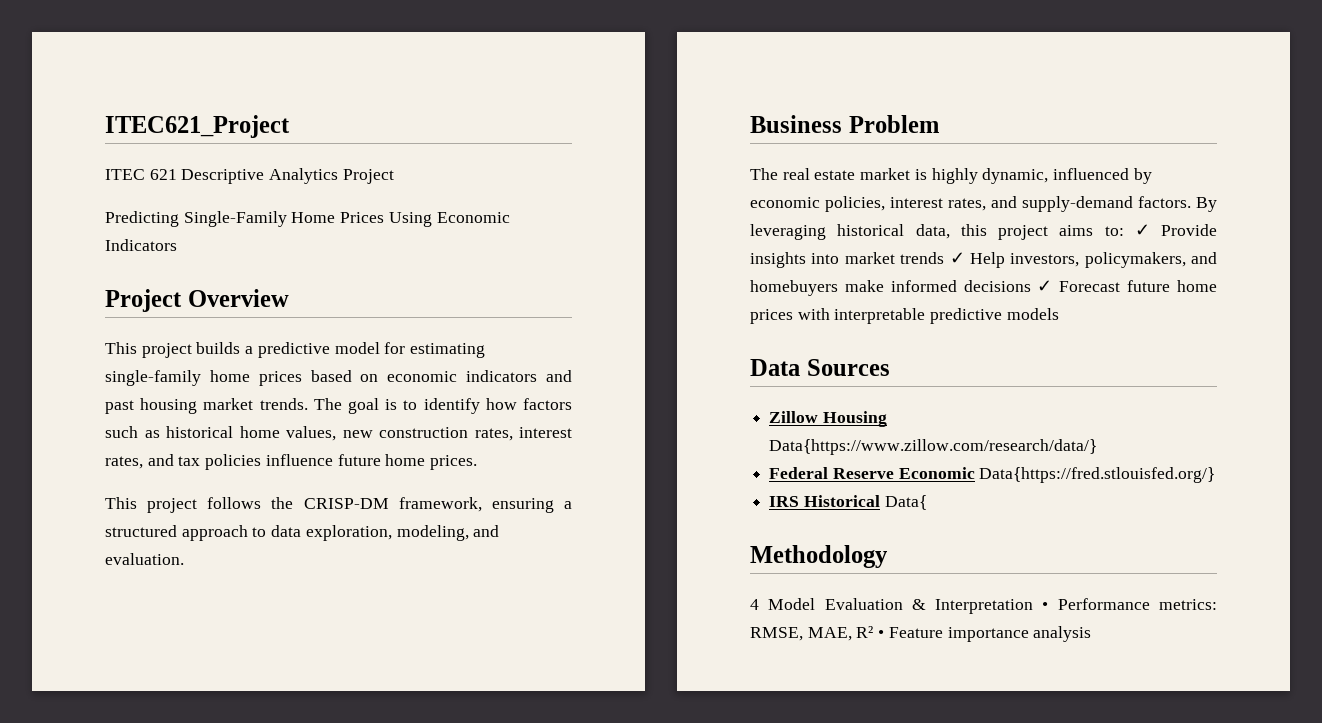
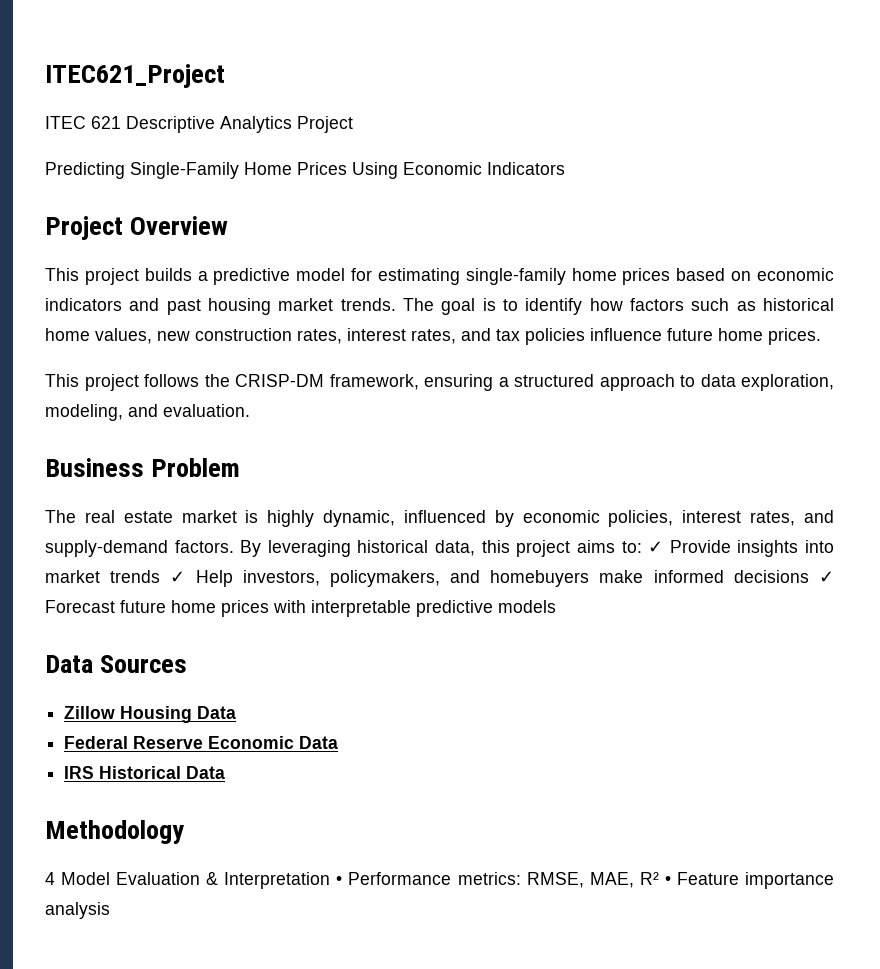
- Zillow Housing Data{https://www.zillow.com/research/data/}
+ Zillow Housing Data
- Federal Reserve Economic Data{https://fred.stlouisfed.org/}
+ Federal Reserve Economic Data
- IRS Historical Data{
+ IRS Historical Data

